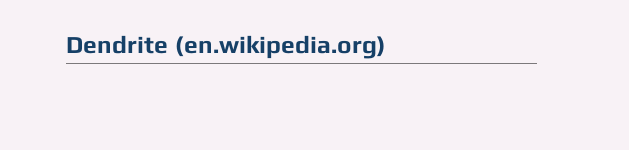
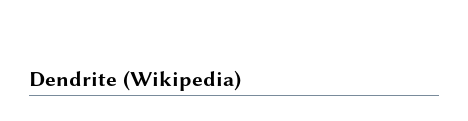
- Dendrite (en.wikipedia.org)
+ Dendrite (Wikipedia)

